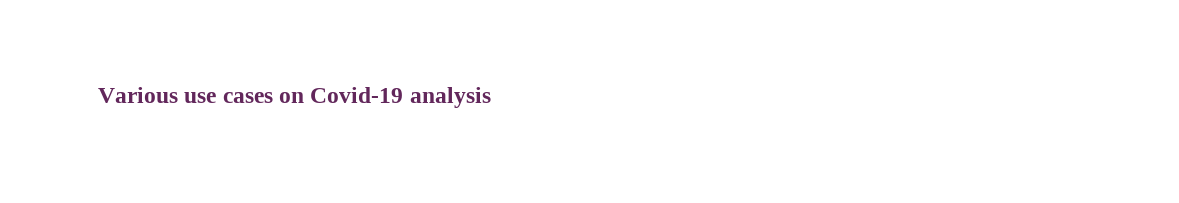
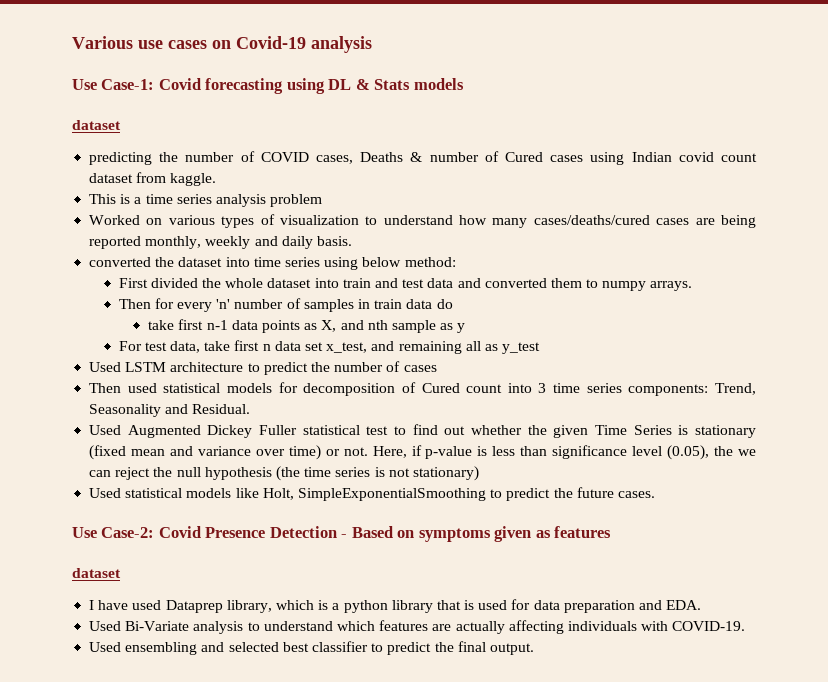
+ Use Case-1: Covid forecasting using DL & Stats models
+ dataset
+ predicting the number of COVID cases, Deaths & number of Cured cases using Indian covid count dataset from kaggle.
+ This is a time series analysis problem
+ Worked on various types of visualization to understand how many cases/deaths/cured cases are being reported monthly, weekly and daily basis.
+ converted the dataset into time series using below method:
+ First divided the whole dataset into train and test data and converted them to numpy arrays.
+ Then for every 'n' number of samples in train data do
+ take first n-1 data points as X, and nth sample as y
+ For test data, take first n data set x_test, and remaining all as y_test
+ Used LSTM architecture to predict the number of cases
+ Then used statistical models for decomposition of Cured count into 3 time series components: Trend, Seasonality and Residual.
+ Used Augmented Dickey Fuller statistical test to find out whether the given Time Series is stationary (fixed mean and variance over time) or not. Here, if p-value is less than significance level (0.05), the we can reject the null hypothesis (the time series is not stationary)
+ Used statistical models like Holt, SimpleExponentialSmoothing to predict the future cases.
+ Use Case-2: Covid Presence Detection - Based on symptoms given as features
+ dataset
+ I have used Dataprep library, which is a python library that is used for data preparation and EDA.
+ Used Bi-Variate analysis to understand which features are actually affecting individuals with COVID-19.
+ Used ensembling and selected best classifier to predict the final output.

